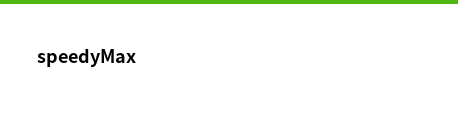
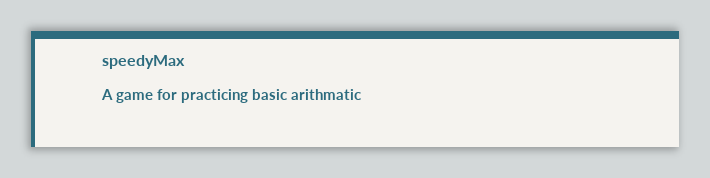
+ A game for practicing basic arithmatic

